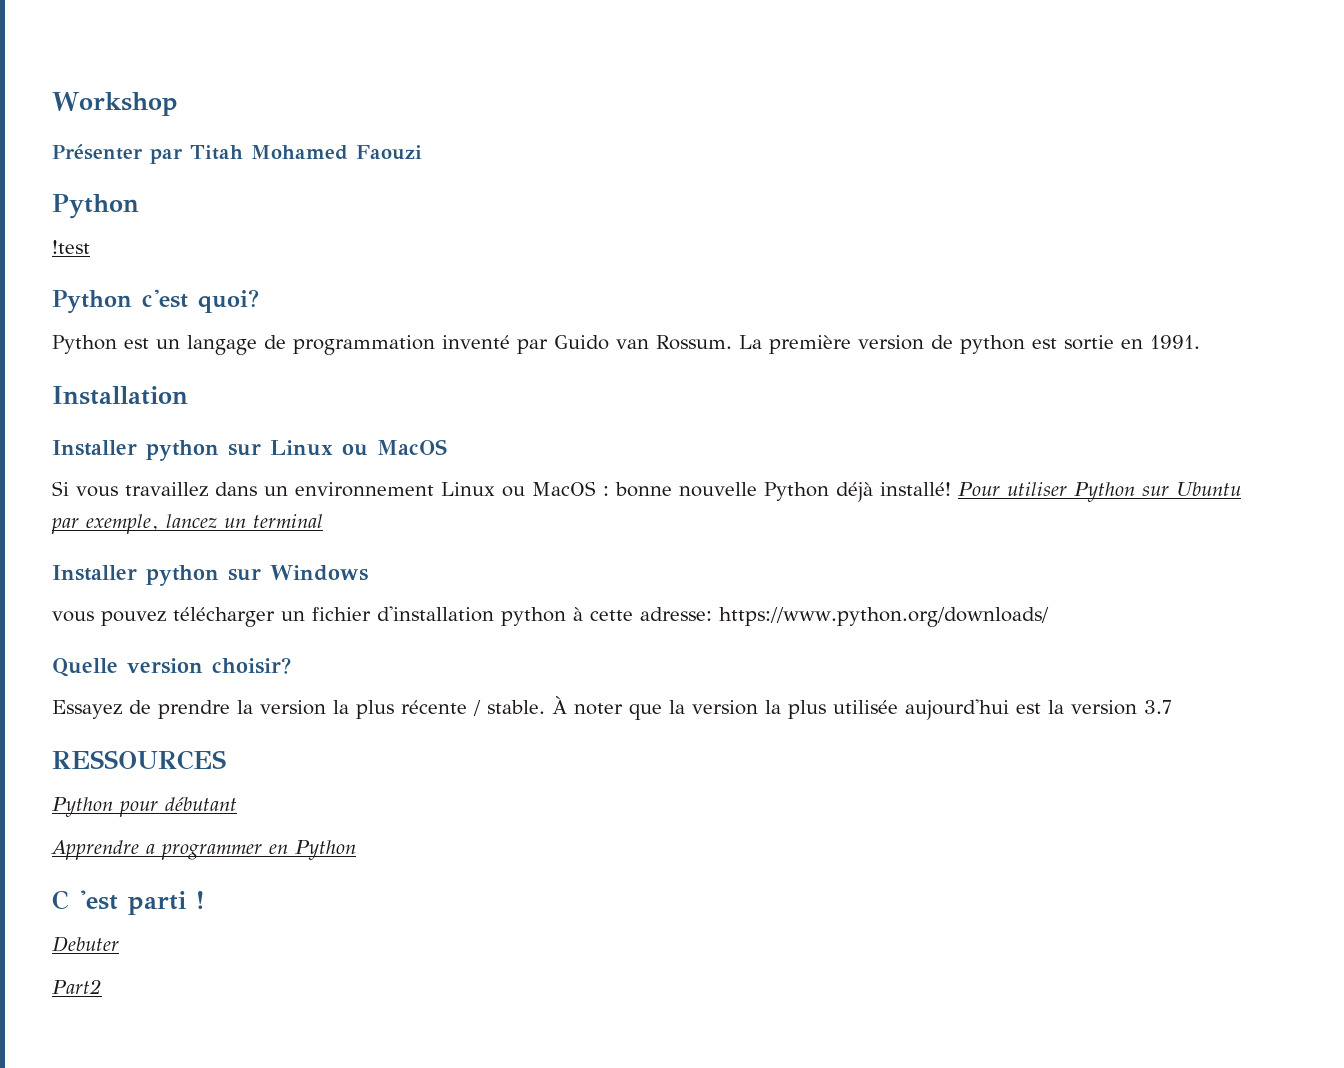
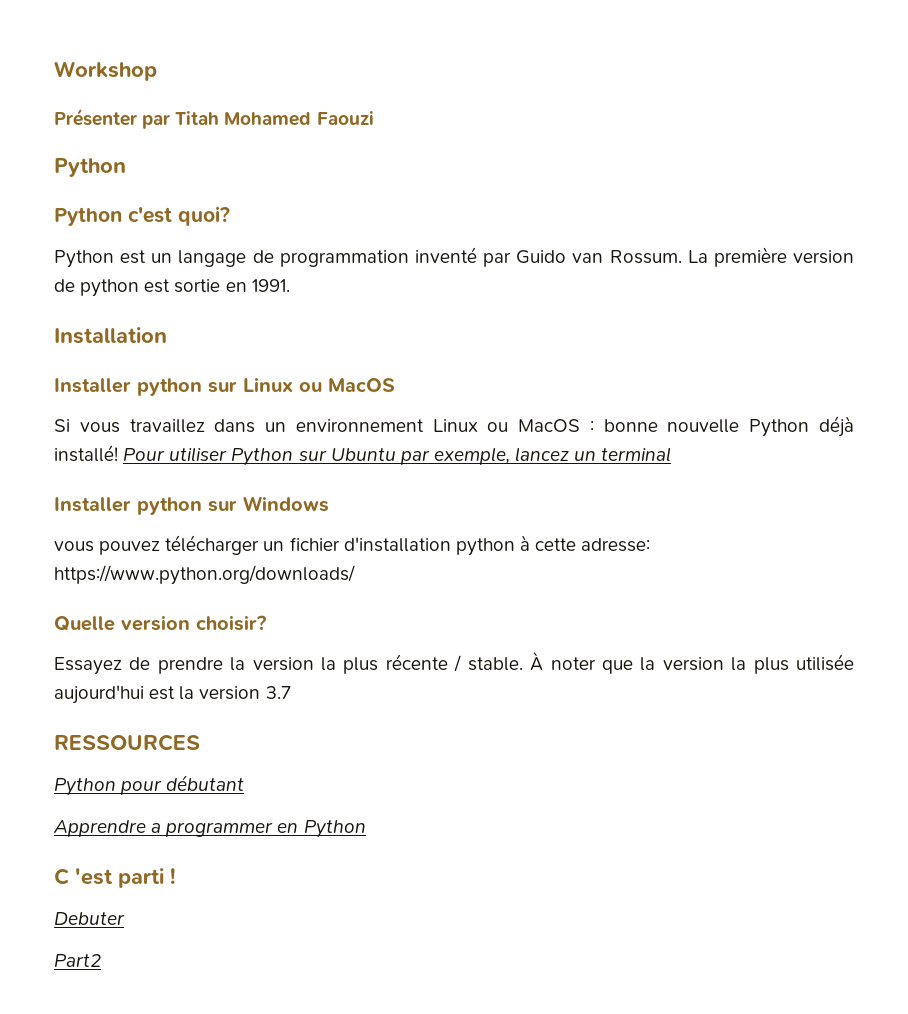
- !test

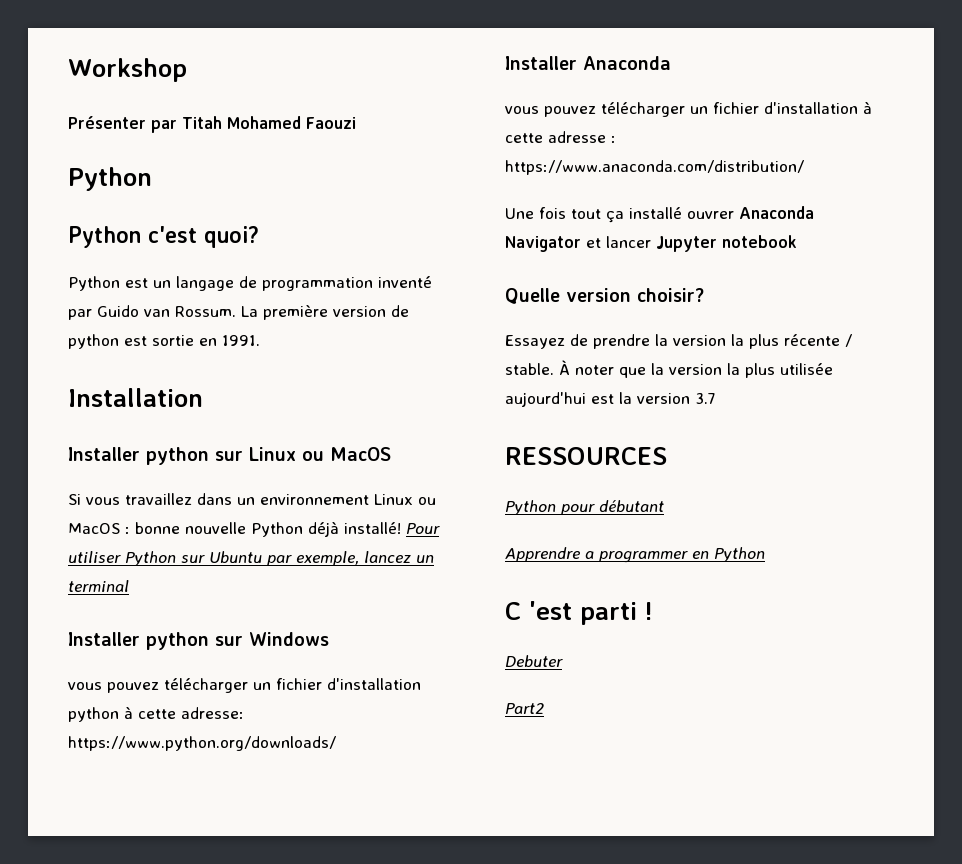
+ Installer Anaconda
+ vous pouvez télécharger un fichier d'installation à cette adresse : https://www.anaconda.com/distribution/
+ Une fois tout ça installé ouvrer Anaconda Navigator et lancer Jupyter notebook

